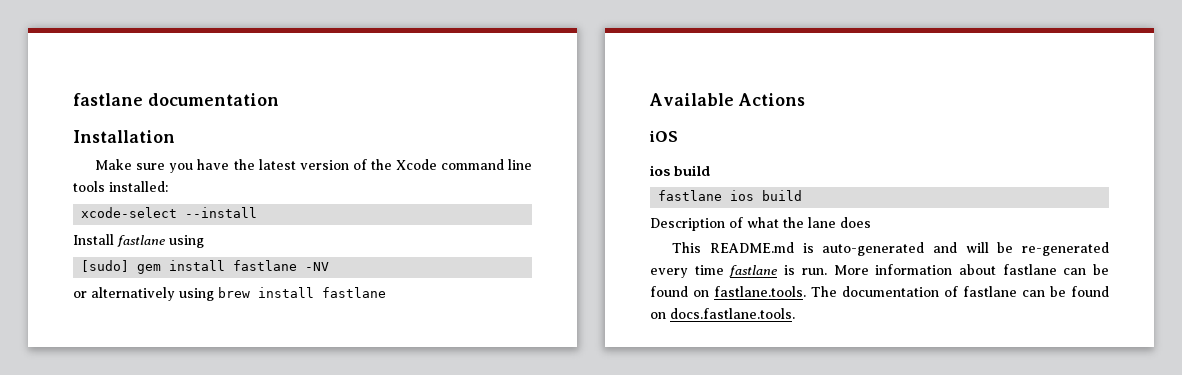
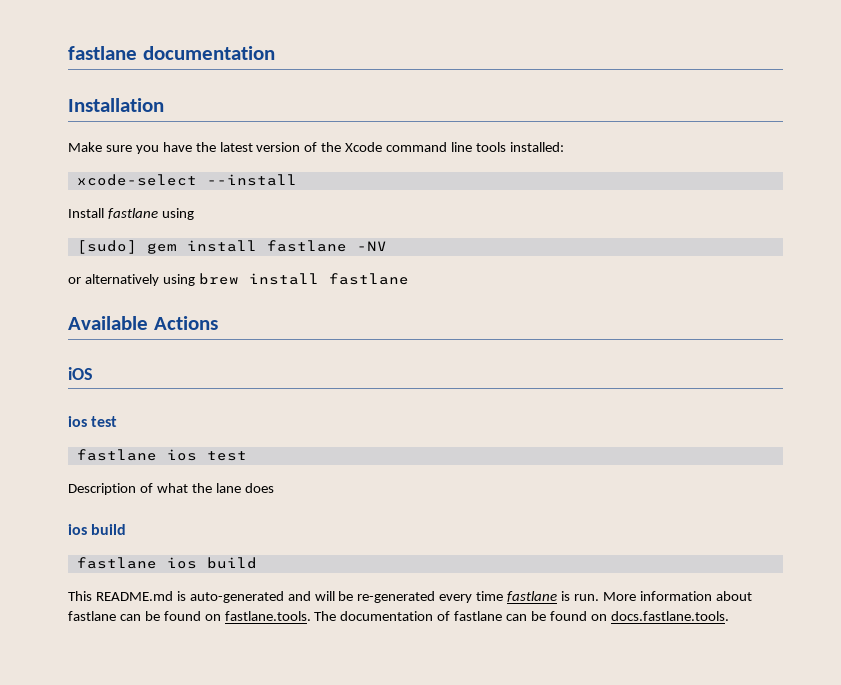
  iOS
- ios build
- fastlane ios build
+ ios test
+ fastlane ios test
  Description of what the lane does
+ ios build
+ fastlane ios build

